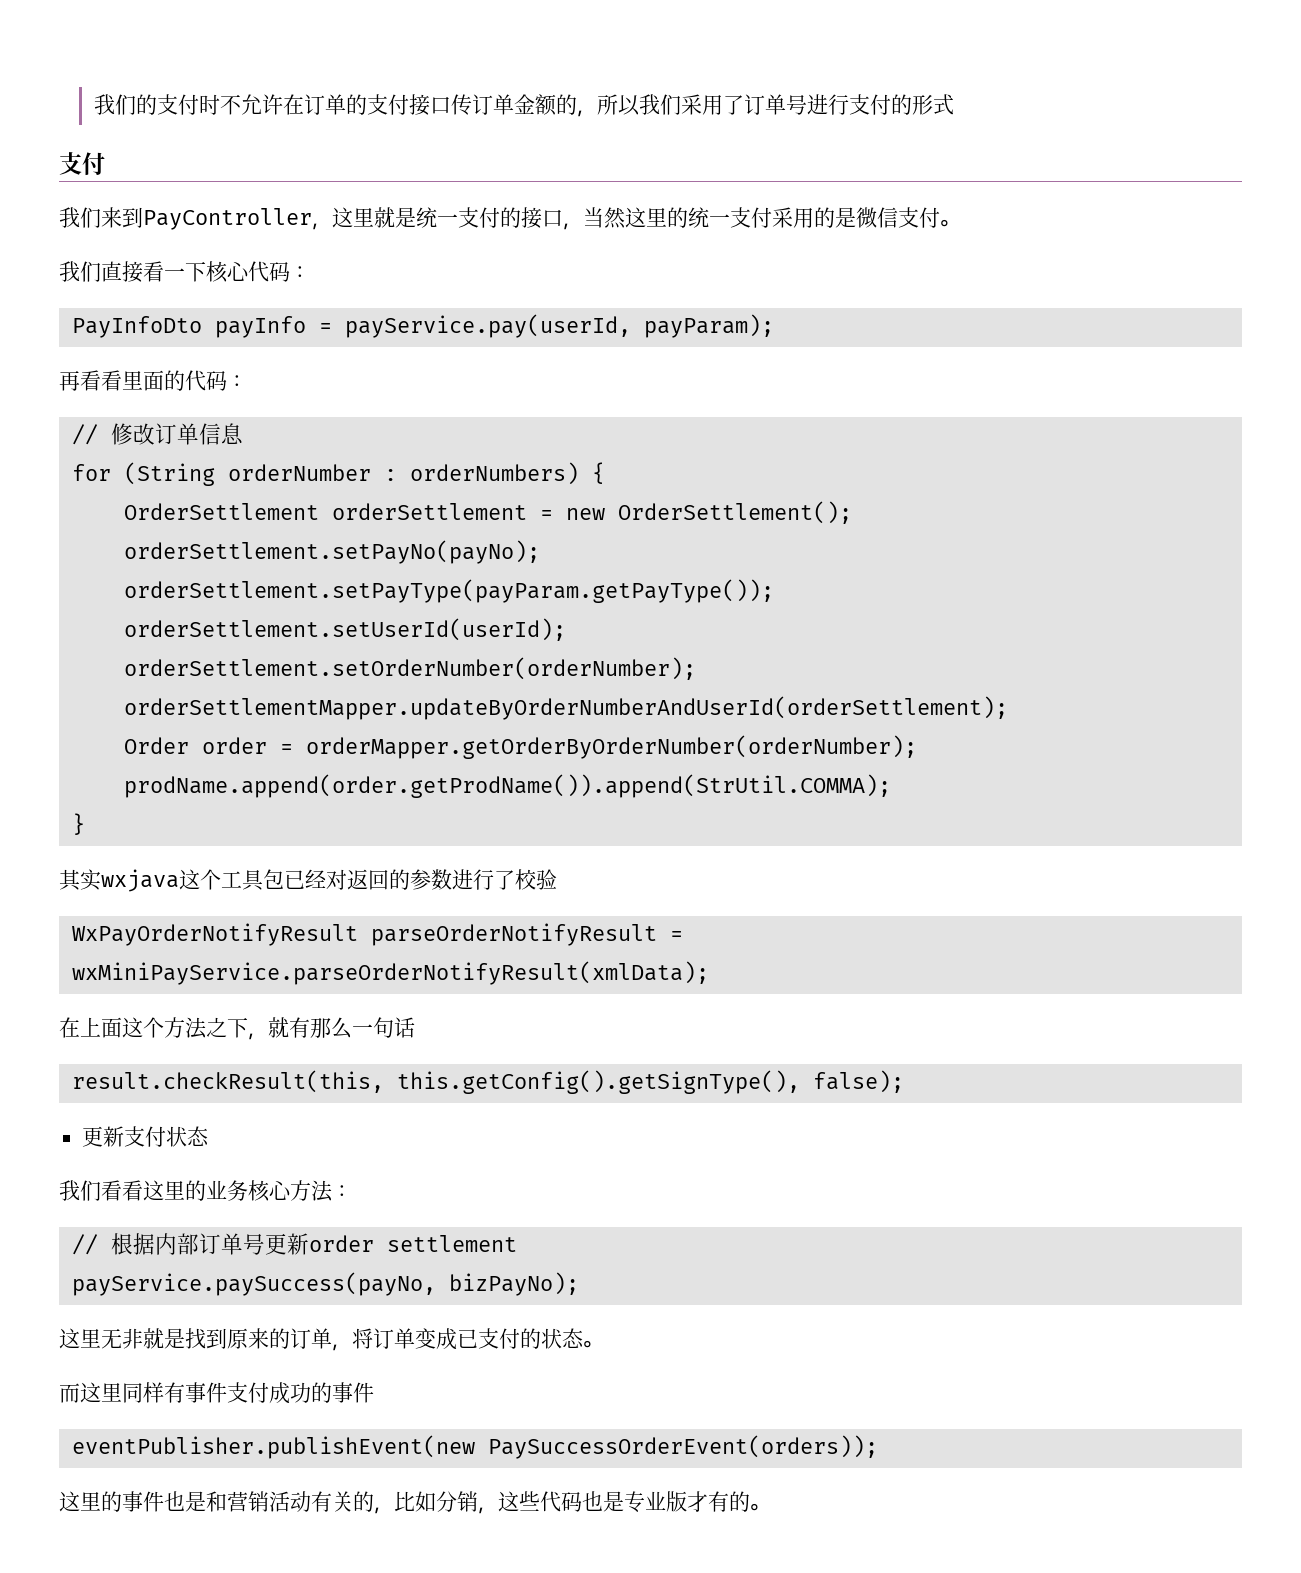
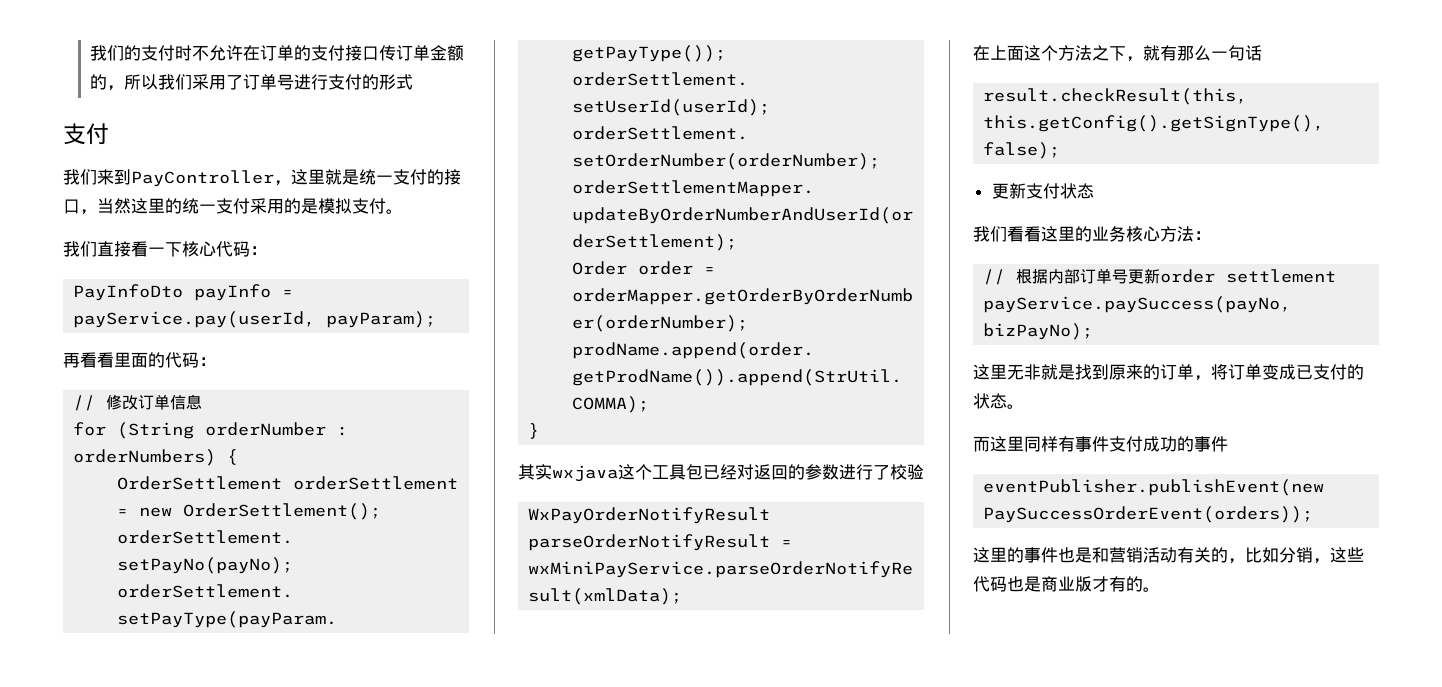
- 我们来到PayController，这里就是统一支付的接口，当然这里的统一支付采用的是微信支付。
+ 我们来到PayController，这里就是统一支付的接口，当然这里的统一支付采用的是模拟支付。
- 这里的事件也是和营销活动有关的，比如分销，这些代码也是专业版才有的。
+ 这里的事件也是和营销活动有关的，比如分销，这些代码也是商业版才有的。

